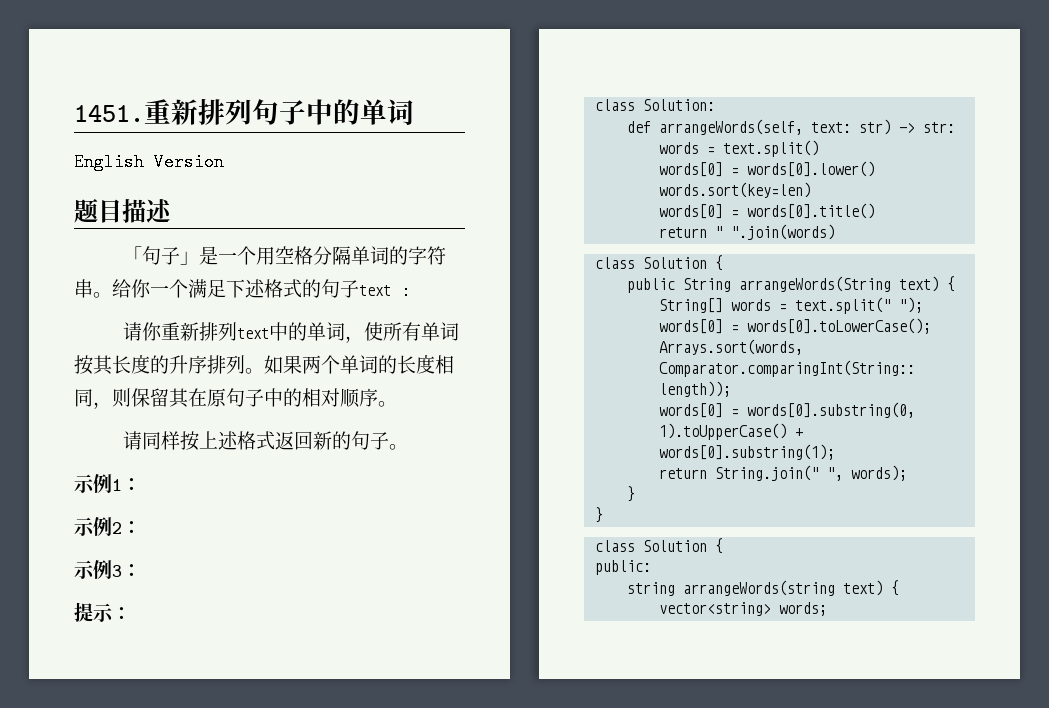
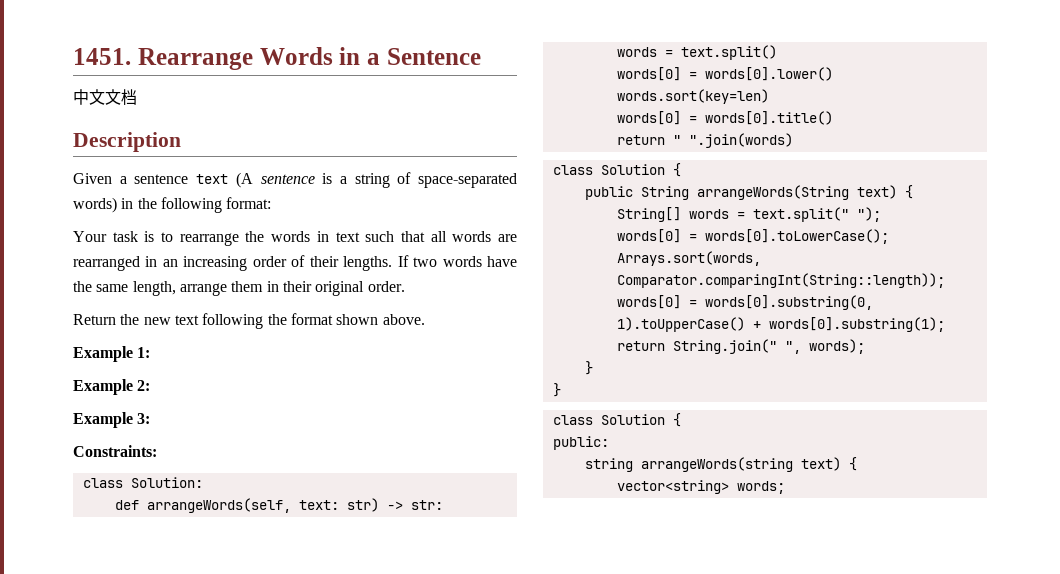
- 重新排列句子中的单词
- English Version
- 题目描述
- 「句子」是一个用空格分隔单词的字符串。给你一个满足下述格式的句子text :
- 请你重新排列text中的单词，使所有单词按其长度的升序排列。如果两个单词的长度相同，则保留其在原句子中的相对顺序。
- 请同样按上述格式返回新的句子。
- 示例1：
- 示例2：
- 示例3：
- 提示：
+ Rearrange Words in a Sentence
+ 中文文档
+ Description
+ Given a sentence text (A sentence is a string of space-separated words) in the following format:
+ Your task is to rearrange the words in text such that all words are rearranged in an increasing order of their lengths. If two words have the same length, arrange them in their original order.
+ Return the new text following the format shown above.
+ Example 1:
+ Example 2:
+ Example 3:
+ Constraints:

